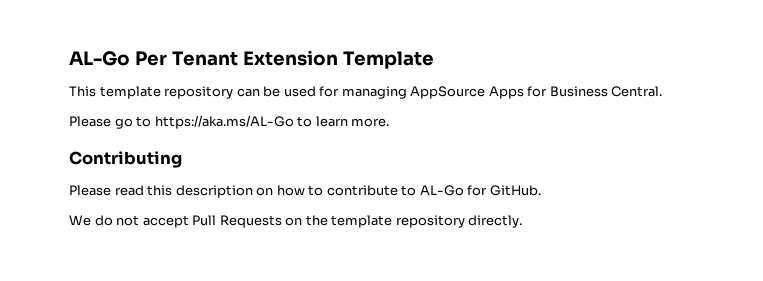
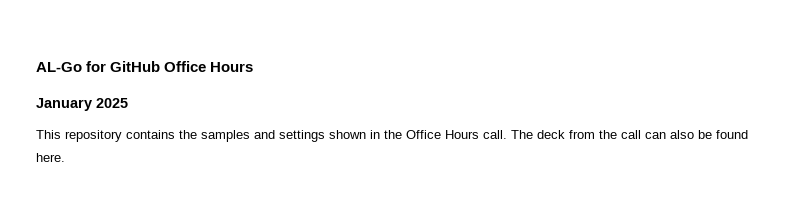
- AL-Go Per Tenant Extension Template
- This template repository can be used for managing AppSource Apps for Business Central.
- Please go to https://aka.ms/AL-Go to learn more.
- Contributing
- Please read this description on how to contribute to AL-Go for GitHub.
- We do not accept Pull Requests on the template repository directly.
+ AL-Go for GitHub Office Hours
+ January 2025
+ This repository contains the samples and settings shown in the Office Hours call. The deck from the call can also be found here.

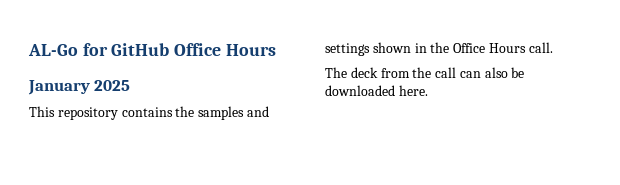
- This repository contains the samples and settings shown in the Office Hours call. The deck from the call can also be found here.
+ This repository contains the samples and settings shown in the Office Hours call.
+ The deck from the call can also be downloaded here.

